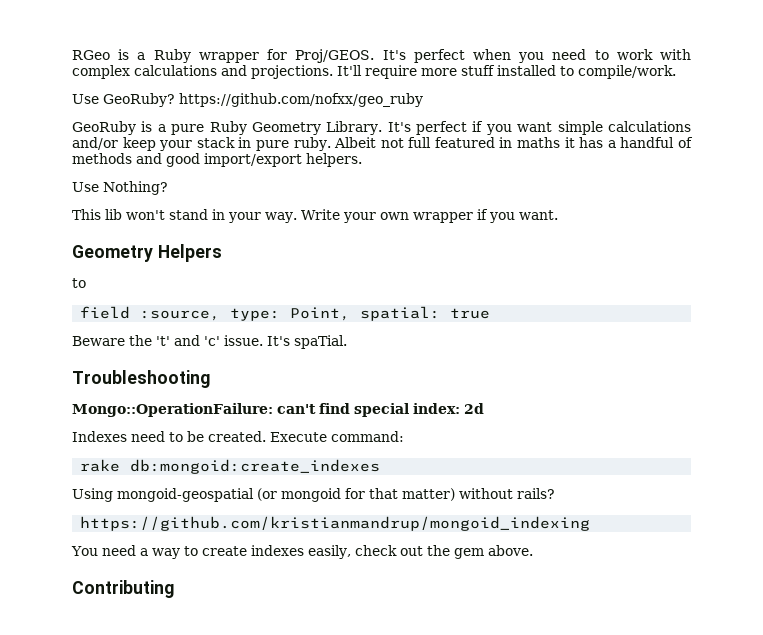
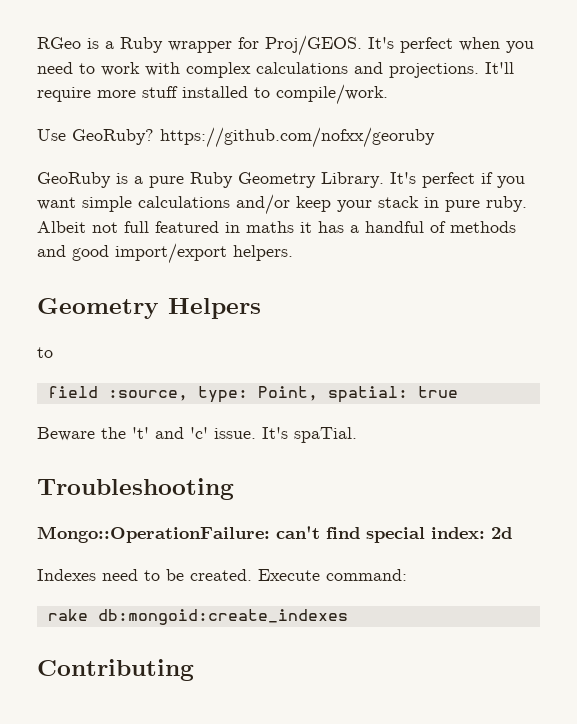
- Use GeoRuby? https://github.com/nofxx/geo_ruby
+ Use GeoRuby? https://github.com/nofxx/georuby
- Use Nothing?
- This lib won't stand in your way. Write your own wrapper if you want.
- Using mongoid-geospatial (or mongoid for that matter) without rails?
- https://github.com/kristianmandrup/mongoid_indexing
- You need a way to create indexes easily, check out the gem above.

